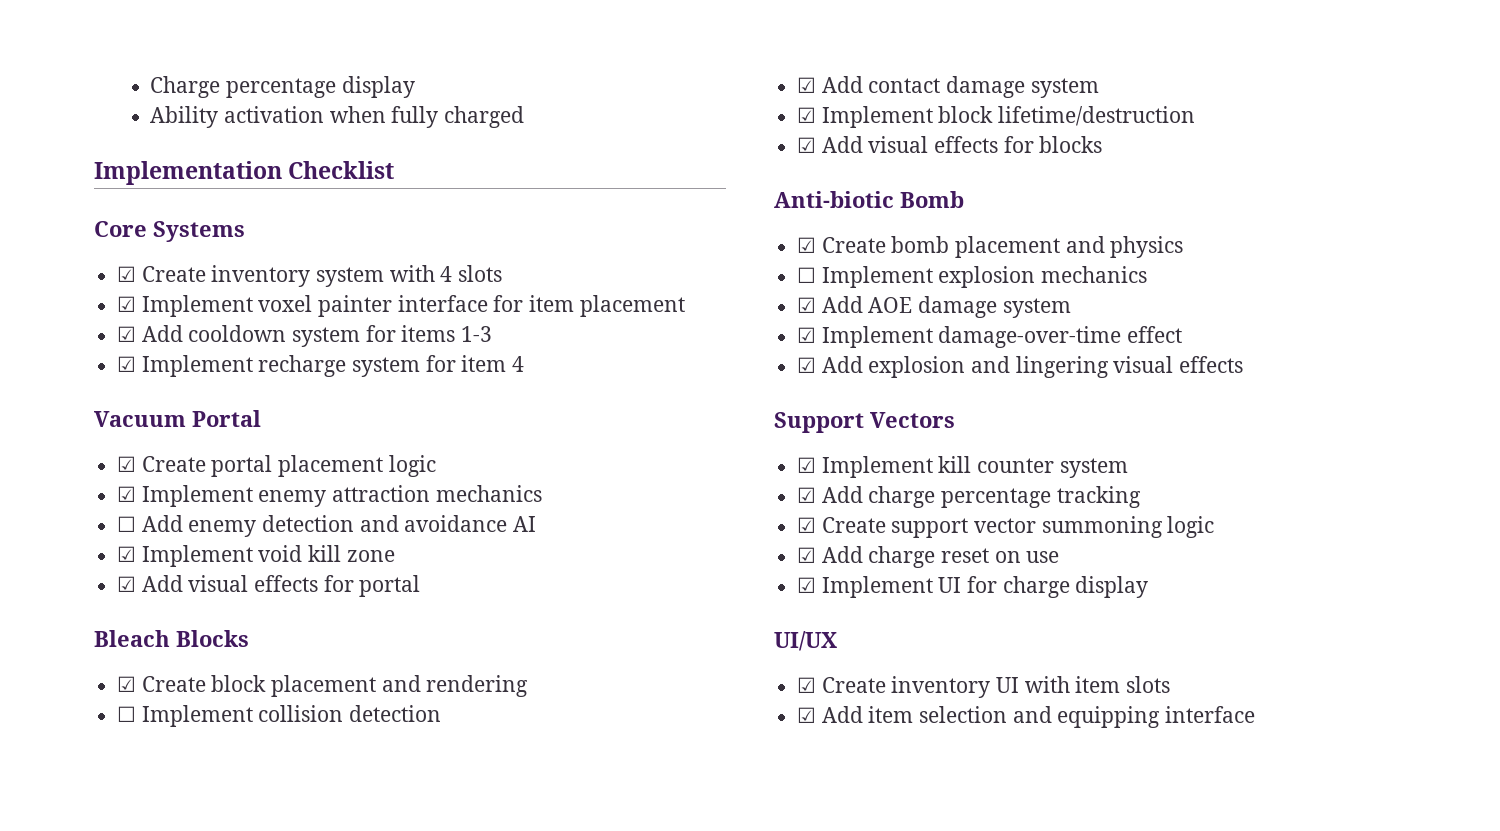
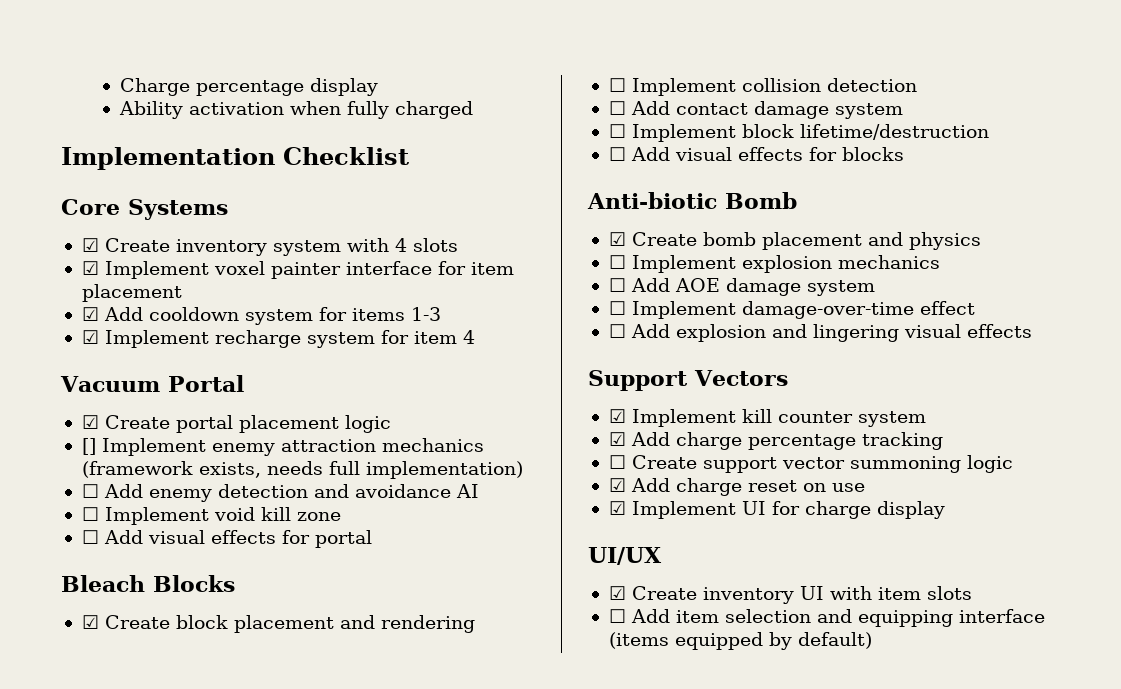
- ☑ Implement enemy attraction mechanics
+ [] Implement enemy attraction mechanics (framework exists, needs full implementation)
- ☑ Implement void kill zone
+ ☐ Implement void kill zone
- ☑ Add visual effects for portal
+ ☐ Add visual effects for portal
- ☑ Add contact damage system
+ ☐ Add contact damage system
- ☑ Implement block lifetime/destruction
+ ☐ Implement block lifetime/destruction
- ☑ Add visual effects for blocks
+ ☐ Add visual effects for blocks
- ☑ Add AOE damage system
+ ☐ Add AOE damage system
- ☑ Implement damage-over-time effect
+ ☐ Implement damage-over-time effect
- ☑ Add explosion and lingering visual effects
+ ☐ Add explosion and lingering visual effects
- ☑ Create support vector summoning logic
+ ☐ Create support vector summoning logic
- ☑ Add item selection and equipping interface
+ ☐ Add item selection and equipping interface (items equipped by default)

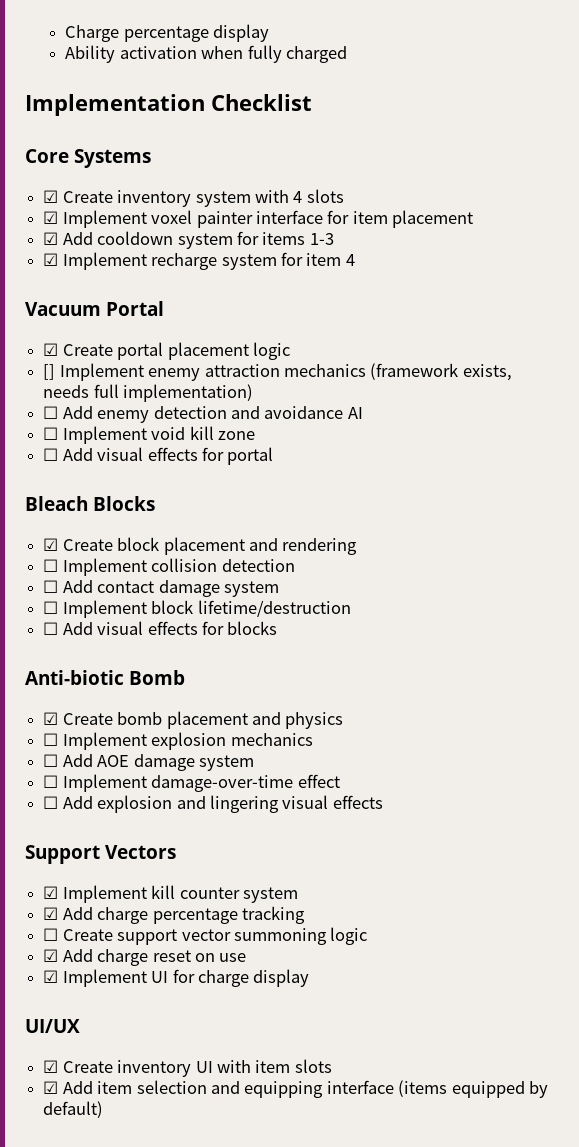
- ☐ Add item selection and equipping interface (items equipped by default)
+ ☑ Add item selection and equipping interface (items equipped by default)

